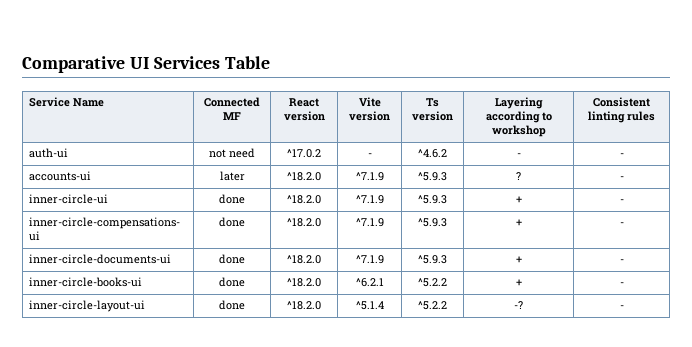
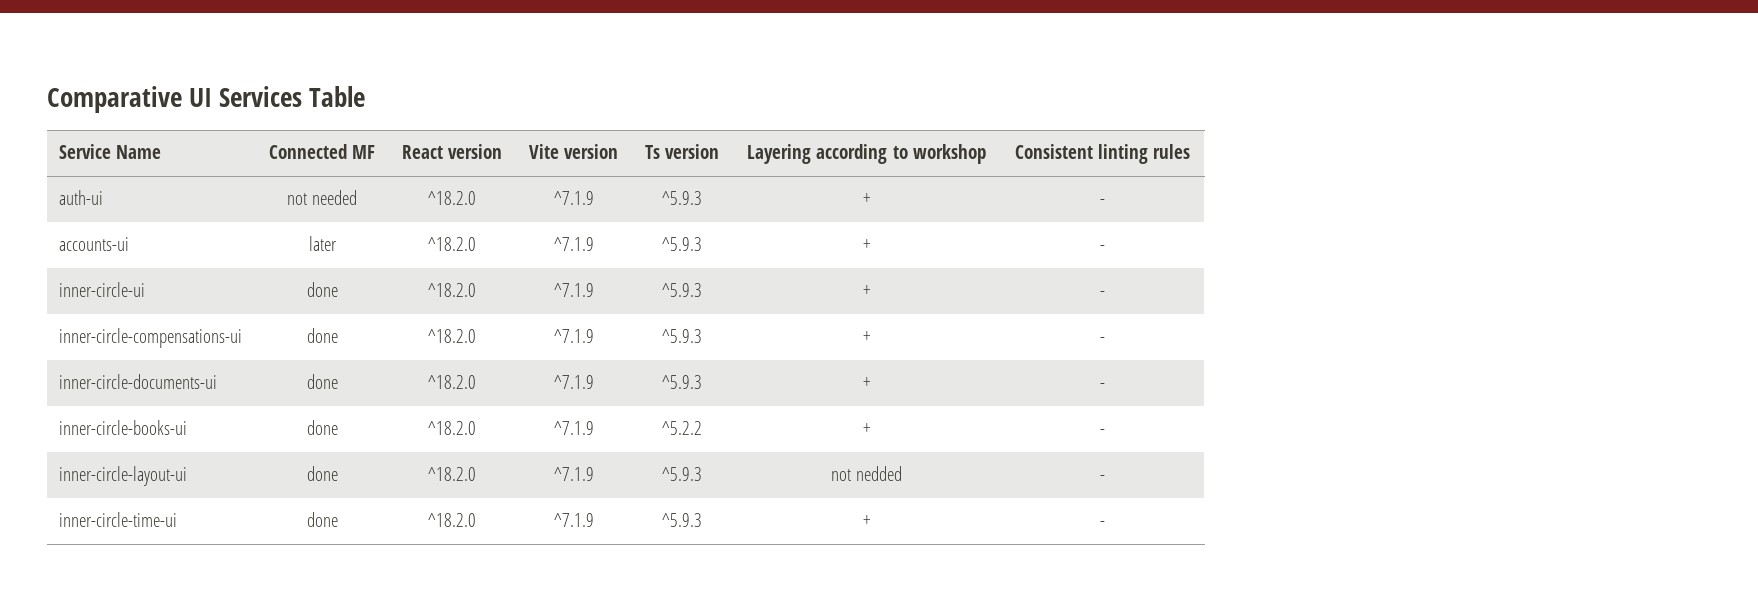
- auth-ui | not need | ^17.0.2 | - | ^4.6.2 | - | -
+ auth-ui | not needed | ^18.2.0 | ^7.1.9 | ^5.9.3 | + | -
- accounts-ui | later | ^18.2.0 | ^7.1.9 | ^5.9.3 | ? | -
+ accounts-ui | later | ^18.2.0 | ^7.1.9 | ^5.9.3 | + | -
- inner-circle-books-ui | done | ^18.2.0 | ^6.2.1 | ^5.2.2 | + | -
+ inner-circle-books-ui | done | ^18.2.0 | ^7.1.9 | ^5.2.2 | + | -
- inner-circle-layout-ui | done | ^18.2.0 | ^5.1.4 | ^5.2.2 | -? | -
+ inner-circle-layout-ui | done | ^18.2.0 | ^7.1.9 | ^5.9.3 | not nedded | -
+ inner-circle-time-ui | done | ^18.2.0 | ^7.1.9 | ^5.9.3 | + | -

